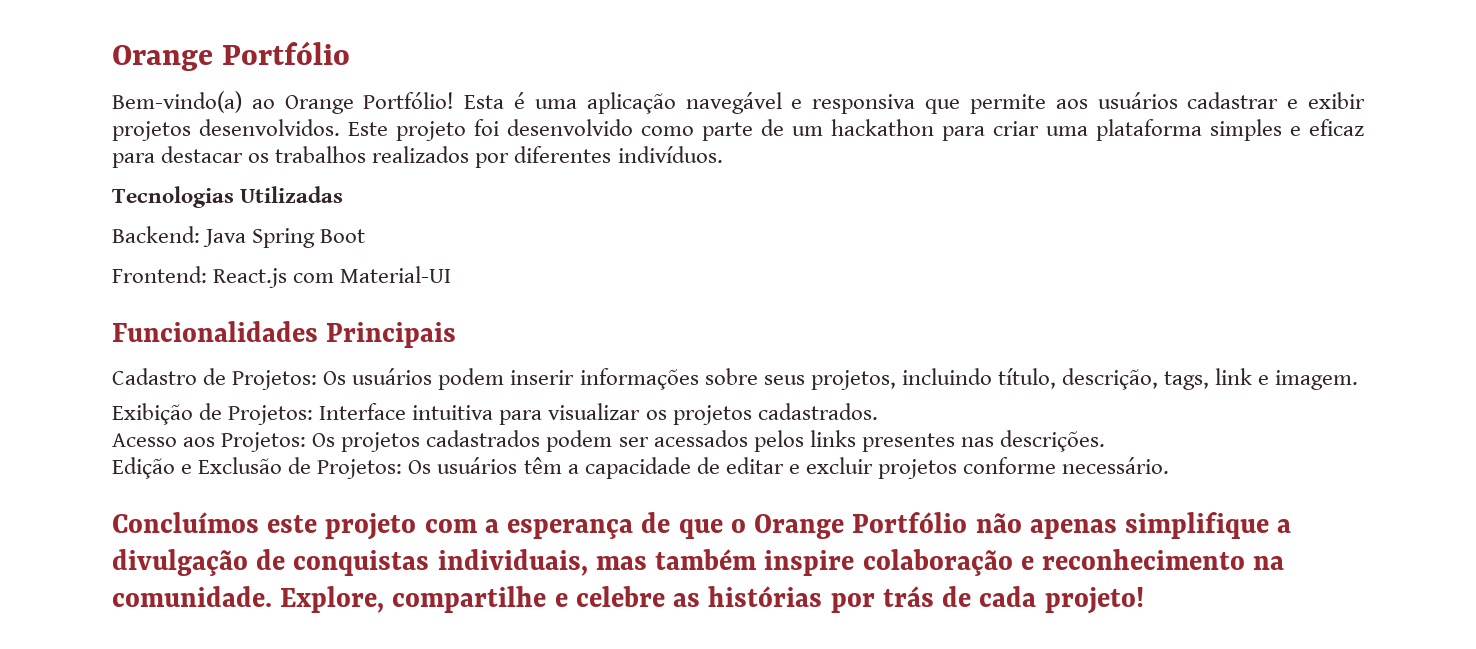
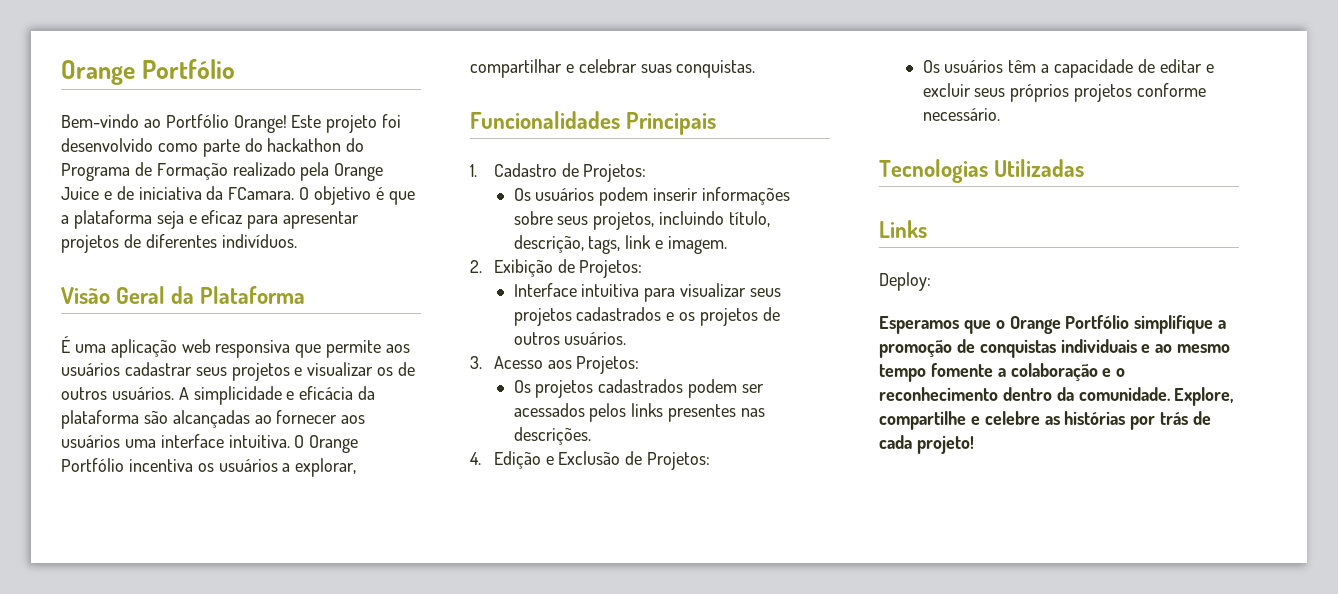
- Bem-vindo(a) ao Orange Portfólio! Esta é uma aplicação navegável e responsiva que permite aos usuários cadastrar e exibir projetos desenvolvidos. Este projeto foi desenvolvido como parte de um hackathon para criar uma plataforma simples e eficaz para destacar os trabalhos realizados por diferentes indivíduos.
- Tecnologias Utilizadas
- Backend: Java Spring Boot
- Frontend: React.js com Material-UI
+ Bem-vindo ao Portfólio Orange! Este projeto foi desenvolvido como parte do hackathon do Programa de Formação realizado pela Orange Juice e de iniciativa da FCamara. O objetivo é que a plataforma seja e eficaz para apresentar projetos de diferentes indivíduos.
+ Visão Geral da Plataforma
+ É uma aplicação web responsiva que permite aos usuários cadastrar seus projetos e visualizar os de outros usuários. A simplicidade e eficácia da plataforma são alcançadas ao fornecer aos usuários uma interface intuitiva. O Orange Portfólio incentiva os usuários a explorar, compartilhar e celebrar suas conquistas.
- Cadastro de Projetos: Os usuários podem inserir informações sobre seus projetos, incluindo título, descrição, tags, link e imagem.
+ 1. Cadastro de Projetos:
+ Os usuários podem inserir informações sobre seus projetos, incluindo título, descrição, tags, link e imagem.
- Exibição de Projetos: Interface intuitiva para visualizar os projetos cadastrados.
- Acesso aos Projetos: Os projetos cadastrados podem ser acessados pelos links presentes nas descrições.
+ 2. Exibição de Projetos:
+ Interface intuitiva para visualizar seus projetos cadastrados e os projetos de outros usuários.
+ 3. Acesso aos Projetos:
+ Os projetos cadastrados podem ser acessados pelos links presentes nas descrições.
- Edição e Exclusão de Projetos: Os usuários têm a capacidade de editar e excluir projetos conforme necessário.
+ 4. Edição e Exclusão de Projetos:
+ Os usuários têm a capacidade de editar e excluir seus próprios projetos conforme necessário.
- Concluímos este projeto com a esperança de que o Orange Portfólio não apenas simplifique a divulgação de conquistas individuais, mas também inspire colaboração e reconhecimento na comunidade.
+ Tecnologias Utilizadas
+ Links
+ Deploy:
+ Esperamos que o Orange Portfólio simplifique a promoção de conquistas individuais e ao mesmo tempo fomente a colaboração e o reconhecimento dentro da comunidade.

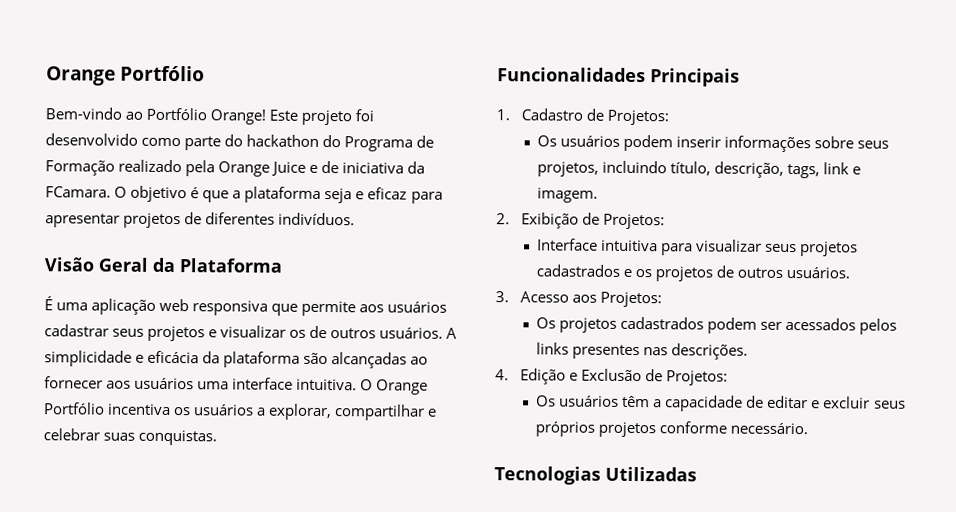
- Links
- Deploy:
- Esperamos que o Orange Portfólio simplifique a promoção de conquistas individuais e ao mesmo tempo fomente a colaboração e o reconhecimento dentro da comunidade. Explore, compartilhe e celebre as histórias por trás de cada projeto!

